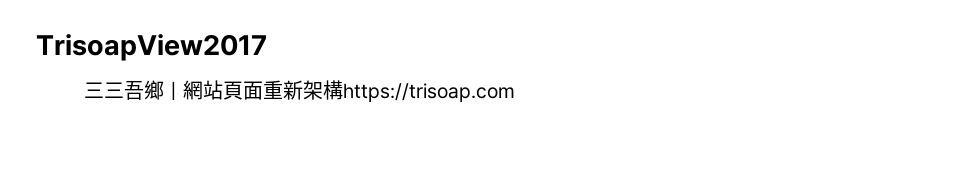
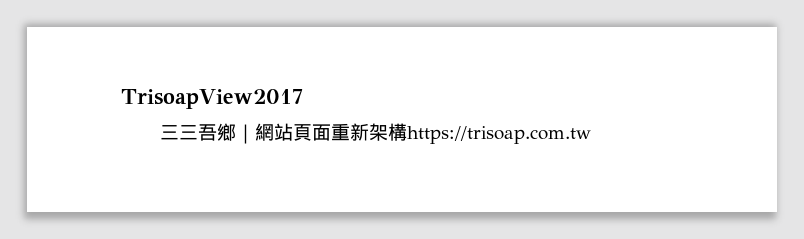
- 三三吾鄉｜網站頁面重新架構https://trisoap.com
+ 三三吾鄉｜網站頁面重新架構https://trisoap.com.tw

